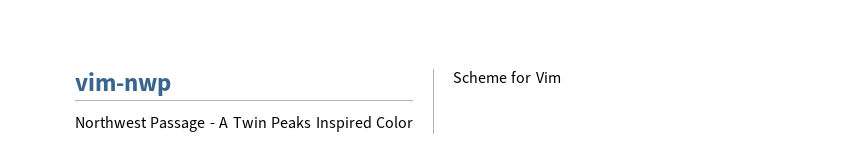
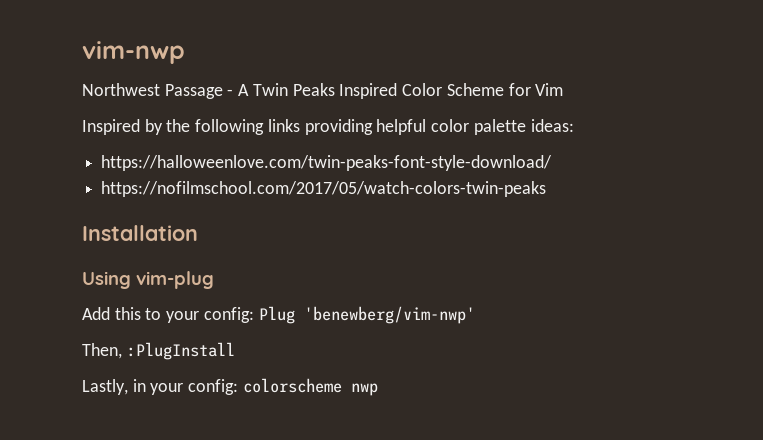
+ Inspired by the following links providing helpful color palette ideas:
+ https://halloweenlove.com/twin-peaks-font-style-download/
+ https://nofilmschool.com/2017/05/watch-colors-twin-peaks
+ Installation
+ Using vim-plug
+ Add this to your config: Plug 'benewberg/vim-nwp'
+ Then, :PlugInstall
+ Lastly, in your config: colorscheme nwp

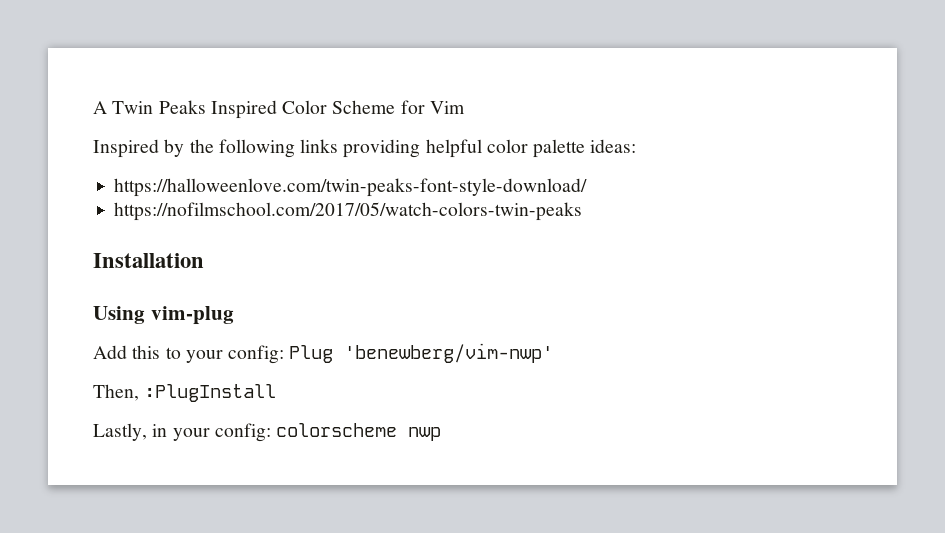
- vim-nwp
- Northwest Passage - A Twin Peaks Inspired Color Scheme for Vim
+ A Twin Peaks Inspired Color Scheme for Vim

